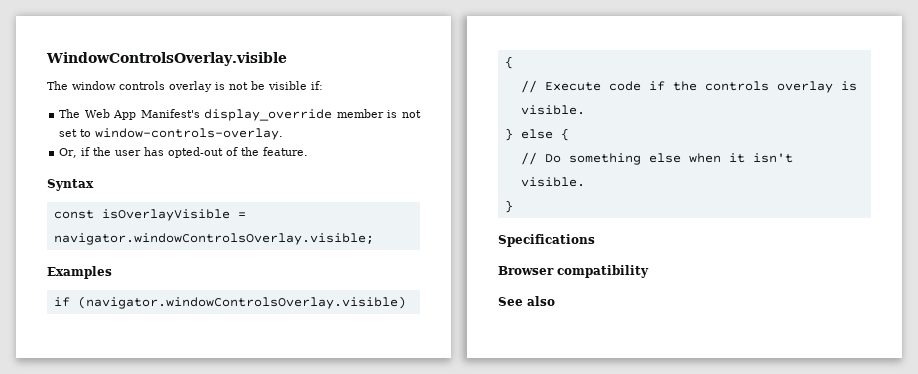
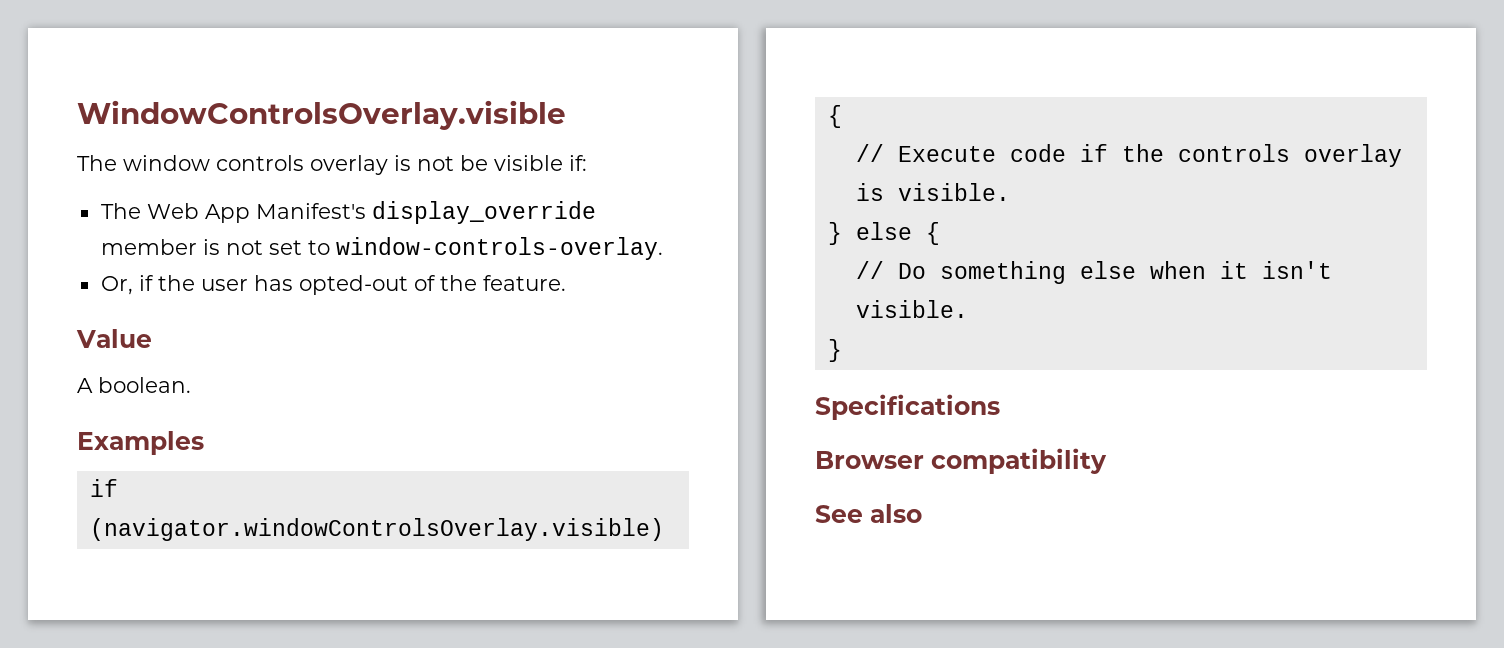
- Syntax
- const isOverlayVisible = navigator.windowControlsOverlay.visible;
+ Value
+ A boolean.

